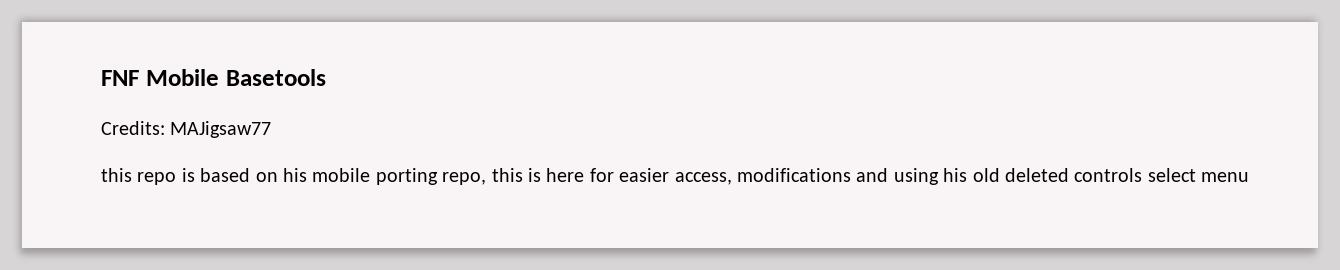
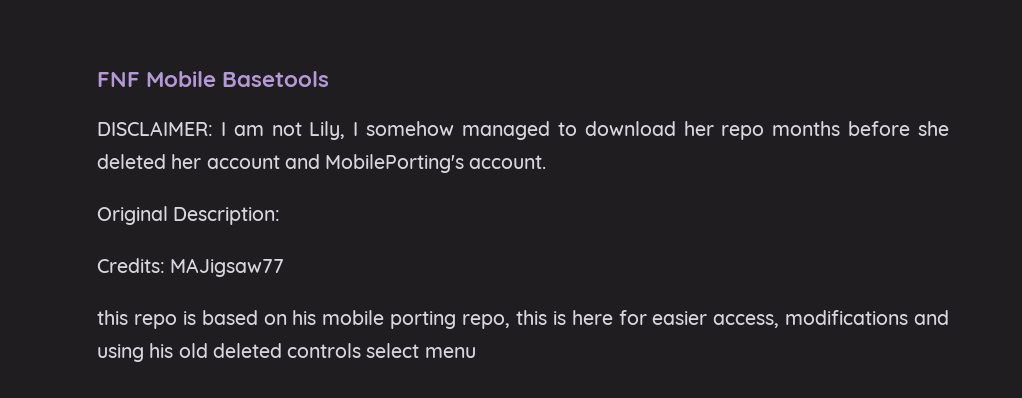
+ DISCLAIMER: I am not Lily, I somehow managed to download her repo months before she deleted her account and MobilePorting's account.
+ Original Description:

